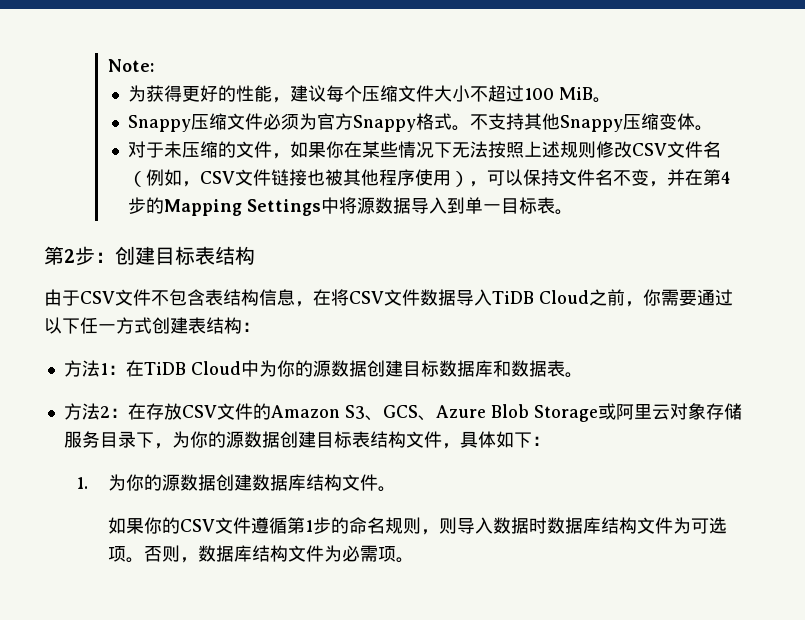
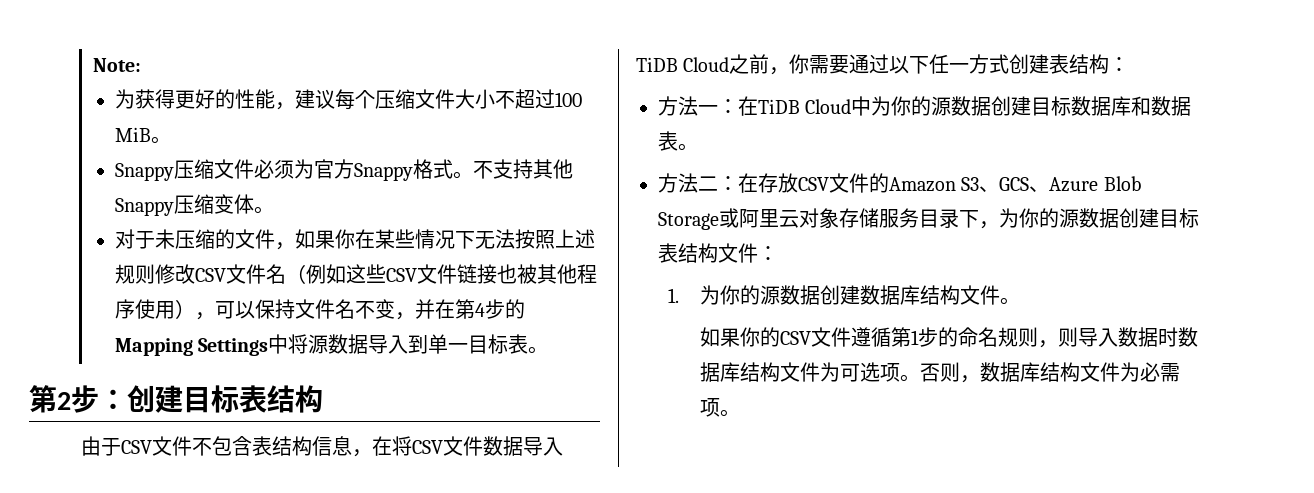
- 对于未压缩的文件，如果你在某些情况下无法按照上述规则修改CSV文件名（例如，CSV文件链接也被其他程序使用），可以保持文件名不变，并在第4步的Mapping Settings中将源数据导入到单一目标表。
+ 对于未压缩的文件，如果你在某些情况下无法按照上述规则修改CSV文件名（例如这些CSV文件链接也被其他程序使用），可以保持文件名不变，并在第4步的Mapping Settings中将源数据导入到单一目标表。
- 方法1：在TiDB Cloud中为你的源数据创建目标数据库和数据表。
+ 方法一：在TiDB Cloud中为你的源数据创建目标数据库和数据表。
- 方法2：在存放CSV文件的Amazon S3、GCS、Azure Blob Storage或阿里云对象存储服务目录下，为你的源数据创建目标表结构文件，具体如下：
+ 方法二：在存放CSV文件的Amazon S3、GCS、Azure Blob Storage或阿里云对象存储服务目录下，为你的源数据创建目标表结构文件：

